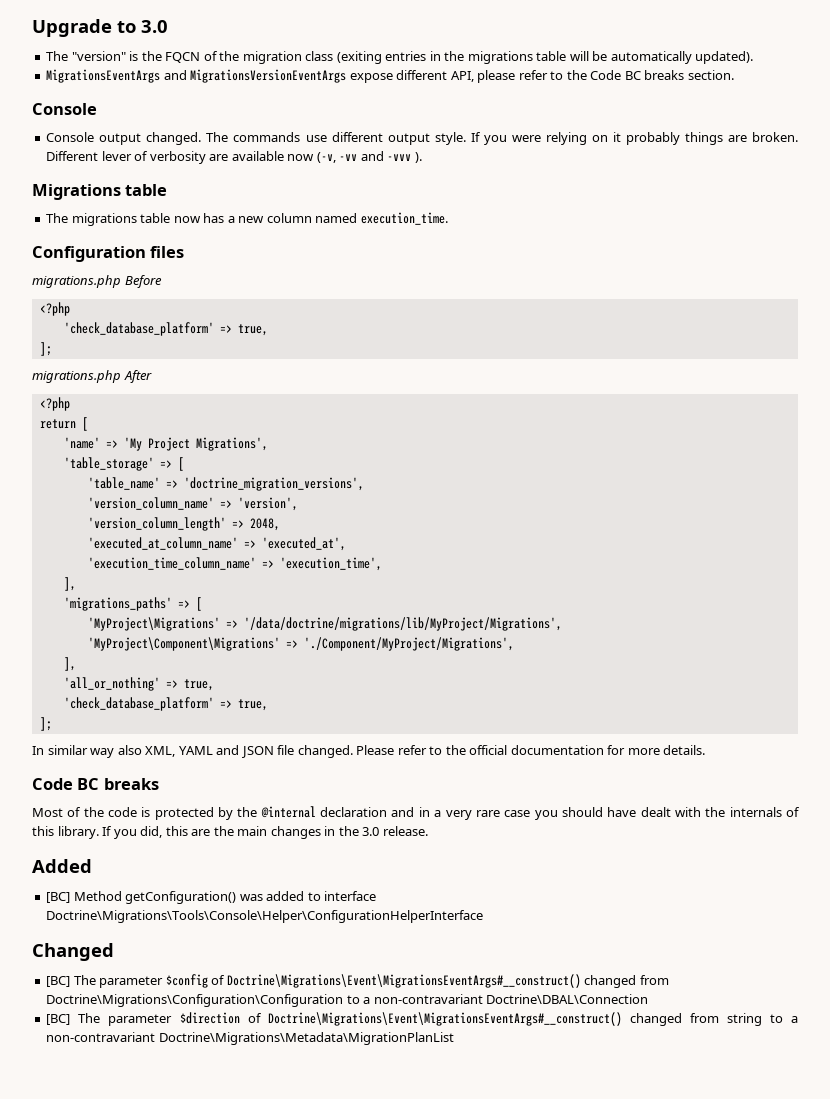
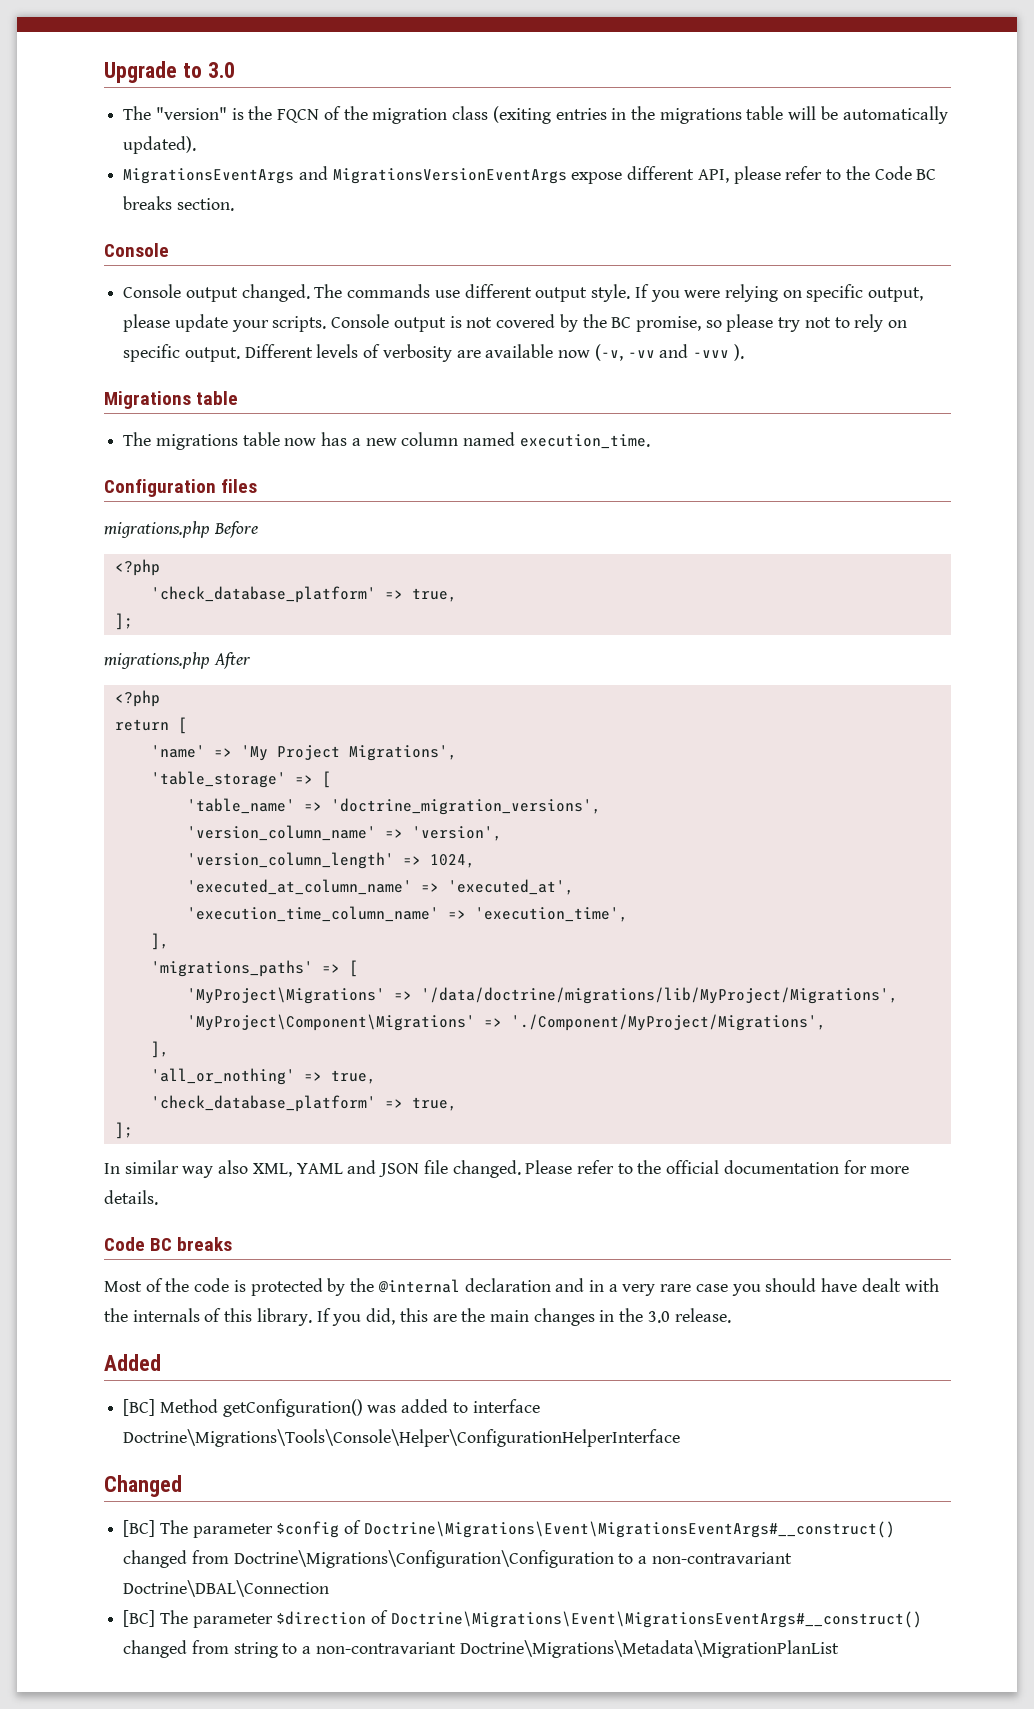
- If you were relying on it probably things are broken. Different lever of verbosity are available now (-v, -vv and -vvv ).
+ If you were relying on specific output, please update your scripts. Console output is not covered by the BC promise, so please try not to rely on specific output. Different levels of verbosity are available now (-v, -vv and -vvv ).
- 'version_column_length' => 2048,
+ 'version_column_length' => 1024,

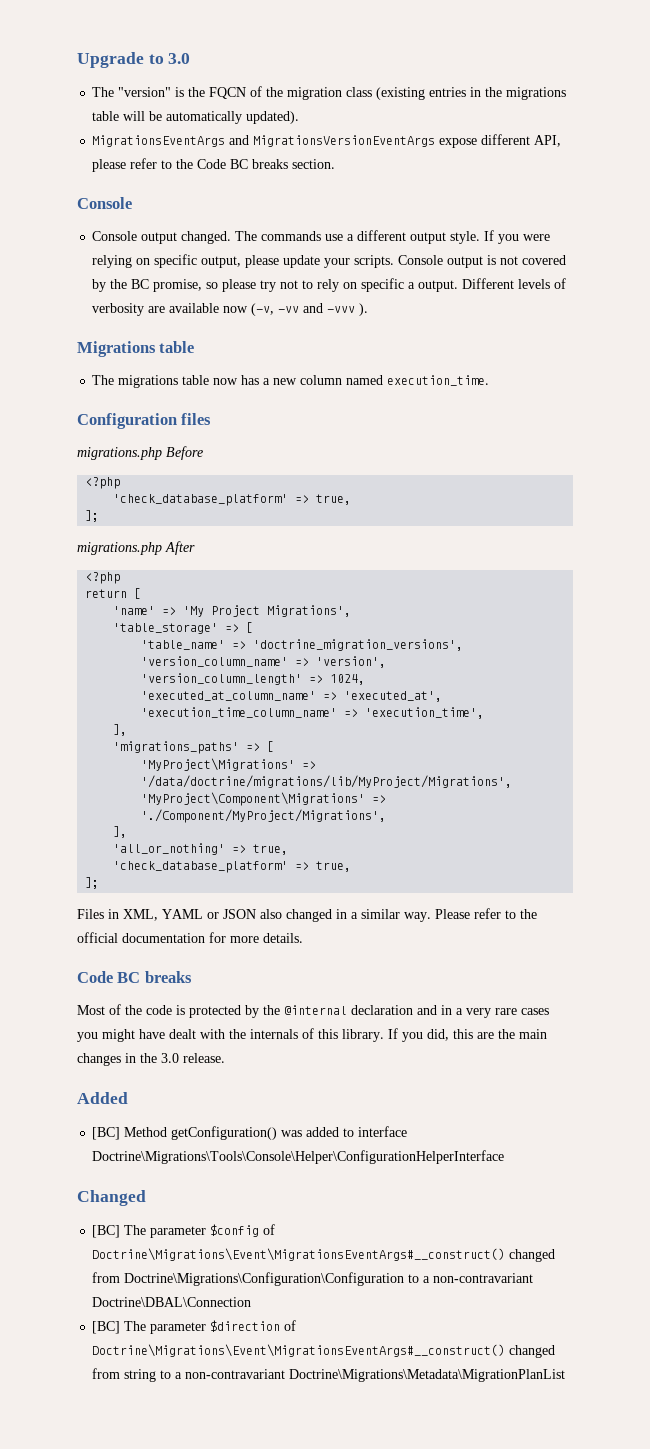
- The "version" is the FQCN of the migration class (exiting entries in the migrations table will be automatically updated).
+ The "version" is the FQCN of the migration class (existing entries in the migrations table will be automatically updated).
- The commands use different output style.
+ The commands use a different output style.
- Console output is not covered by the BC promise, so please try not to rely on specific output.
+ Console output is not covered by the BC promise, so please try not to rely on specific a output.
- In similar way also XML, YAML and JSON file changed.
+ Files in XML, YAML or JSON also changed in a similar way.
- Most of the code is protected by the @internal declaration and in a very rare case you should have dealt with the internals of this library.
+ Most of the code is protected by the @internal declaration and in a very rare cases you might have dealt with the internals of this library.

